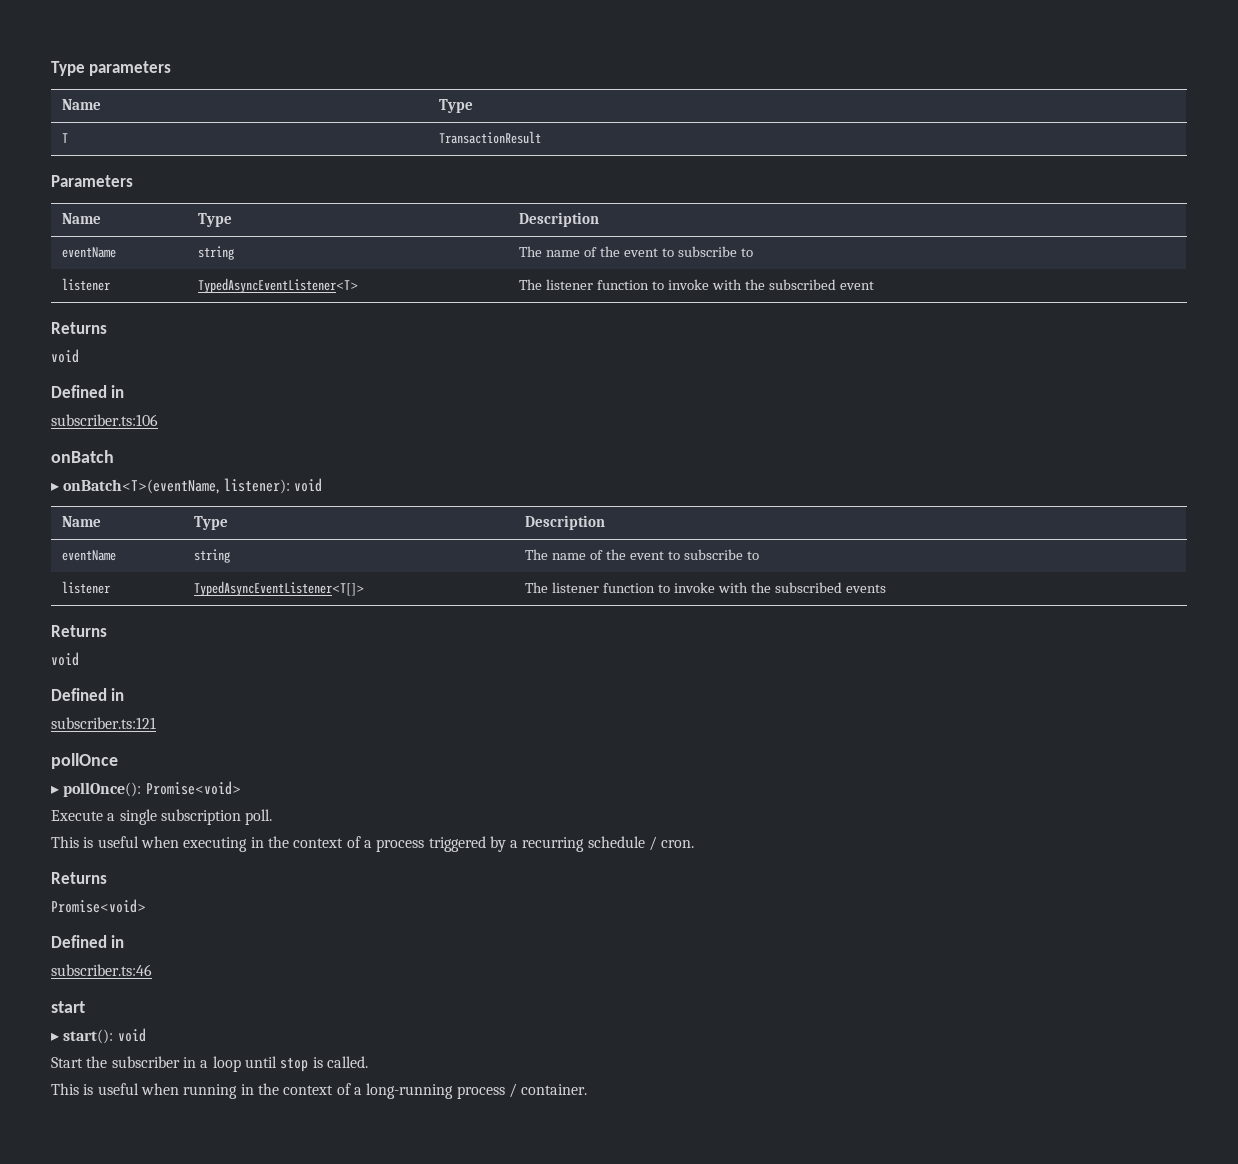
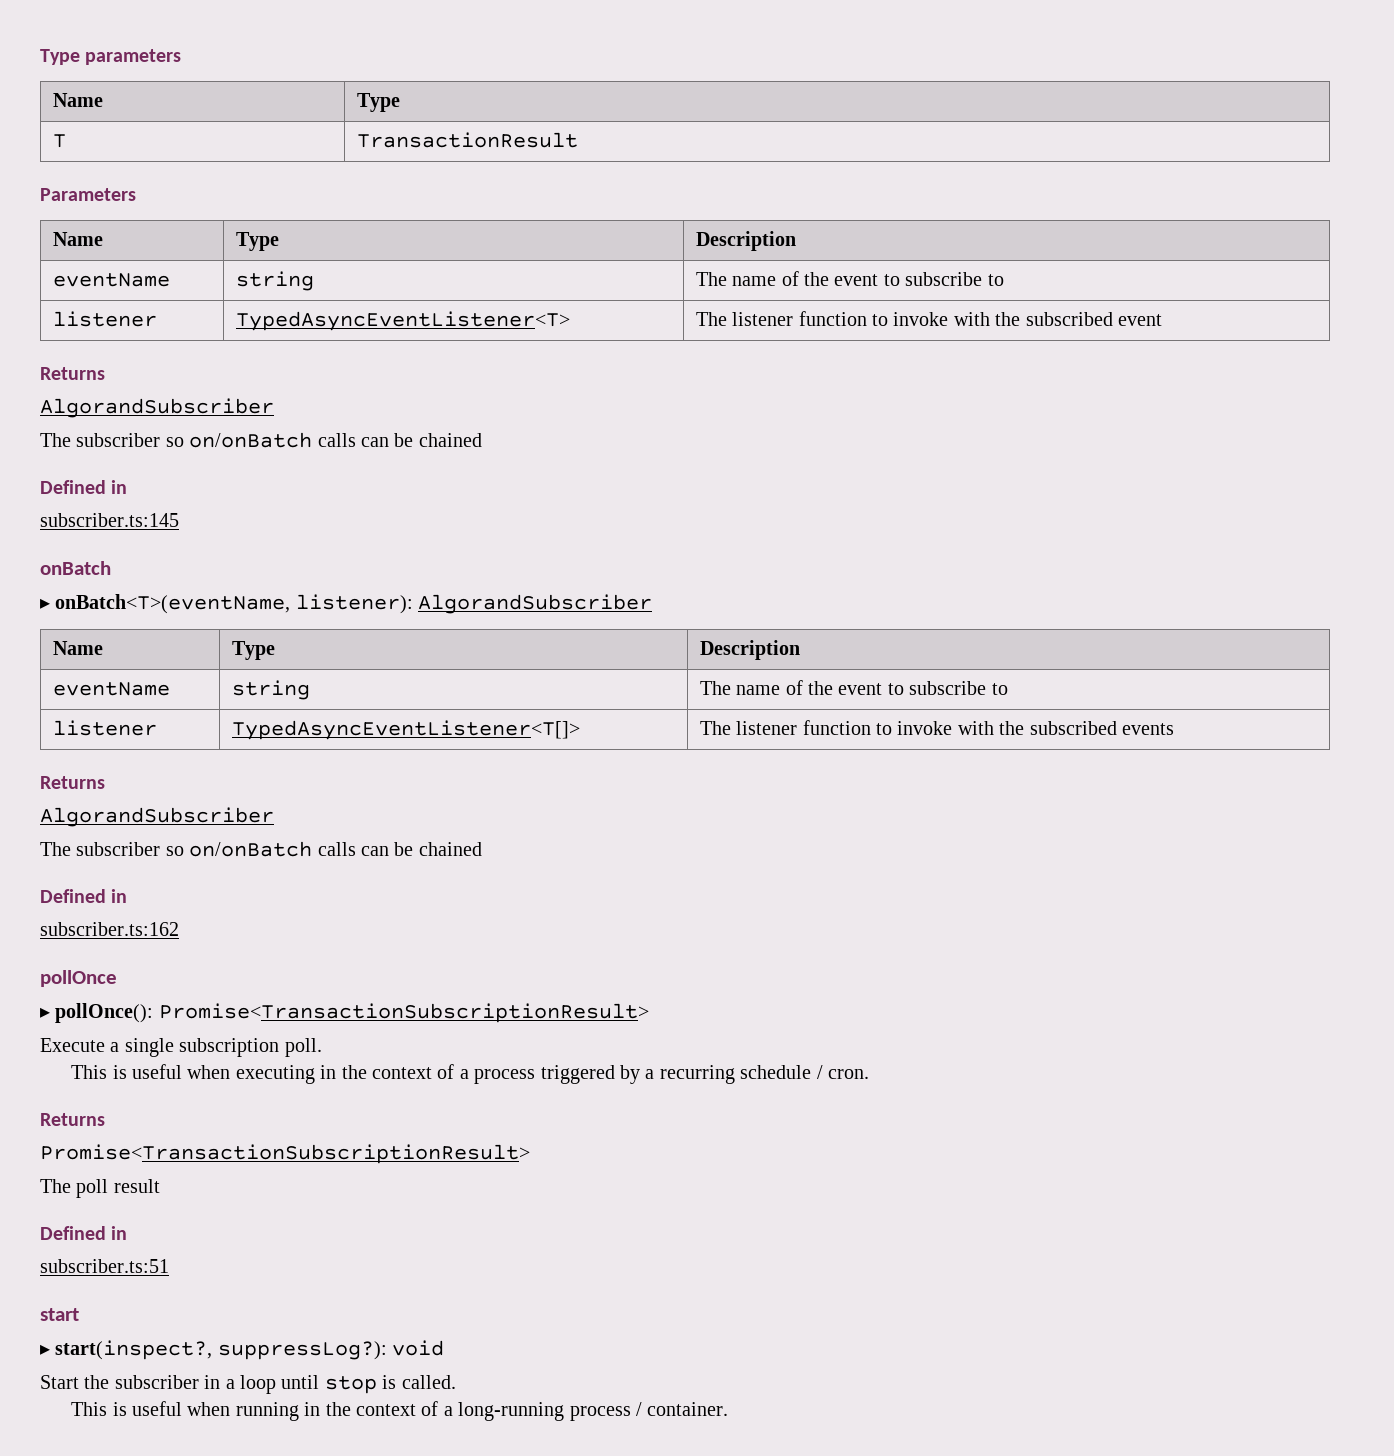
  listener | TypedAsyncEventListener<T> | The listener function to invoke with the subscribed event
  Returns
- void
+ AlgorandSubscriber
+ The subscriber so on/onBatch calls can be chained
  Defined in
- subscriber.ts:106
+ subscriber.ts:145
- ▸ onBatch<T>(eventName, listener): void
+ ▸ onBatch<T>(eventName, listener): AlgorandSubscriber
  listener | TypedAsyncEventListener<T[]> | The listener function to invoke with the subscribed events
  Returns
- void
+ AlgorandSubscriber
+ The subscriber so on/onBatch calls can be chained
  Defined in
- subscriber.ts:121
+ subscriber.ts:162
- ▸ pollOnce(): Promise<void>
+ ▸ pollOnce(): Promise<TransactionSubscriptionResult>
  This is useful when executing in the context of a process triggered by a recurring schedule / cron.
  Returns
- Promise<void>
+ Promise<TransactionSubscriptionResult>
+ The poll result
  Defined in
- subscriber.ts:46
+ subscriber.ts:51
- ▸ start(): void
+ ▸ start(inspect?, suppressLog?): void

